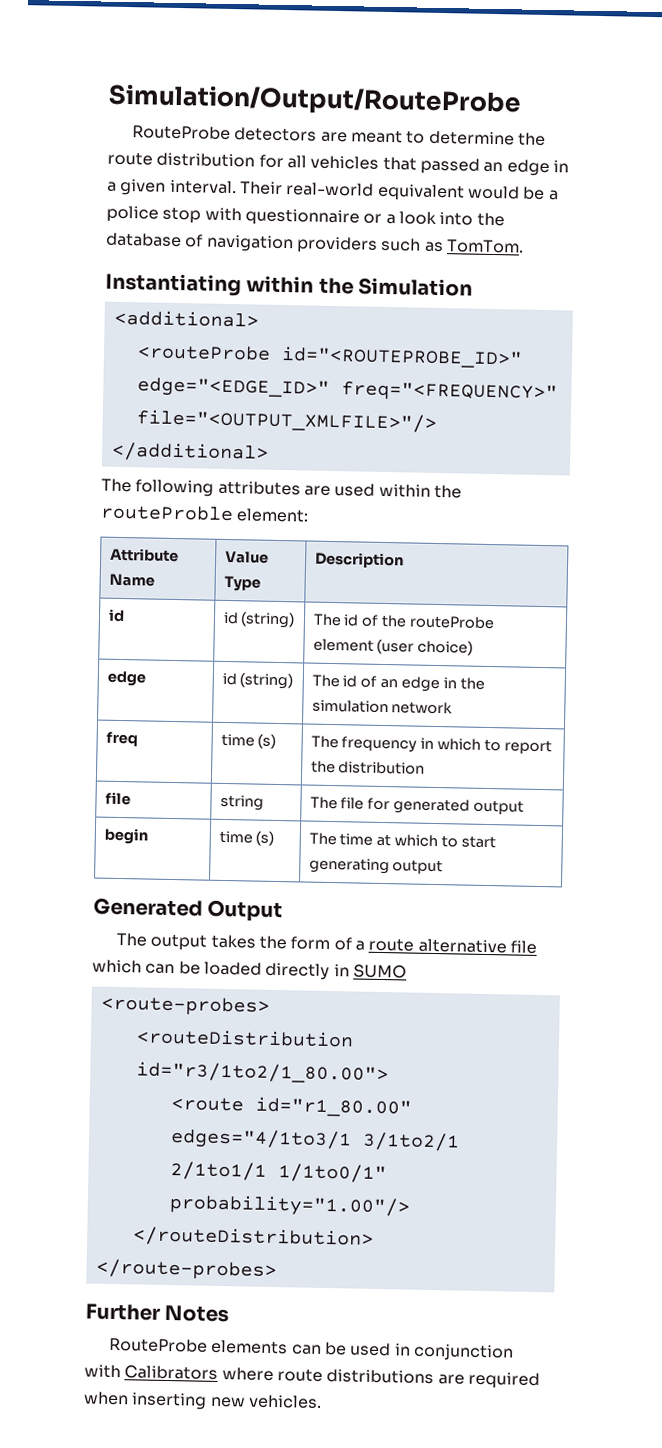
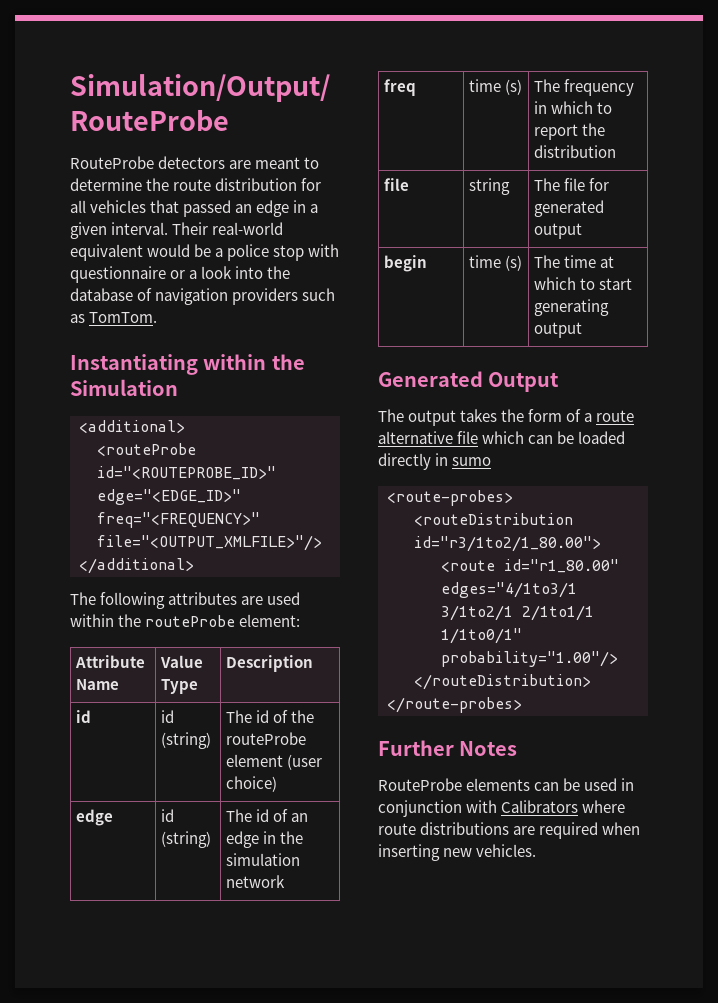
- The following attributes are used within the routeProble element:
+ The following attributes are used within the routeProbe element:
- The output takes the form of a route alternative file which can be loaded directly in SUMO
+ The output takes the form of a route alternative file which can be loaded directly in sumo

